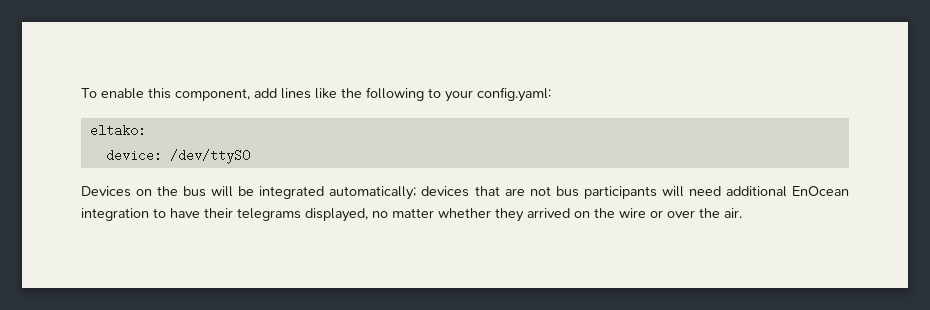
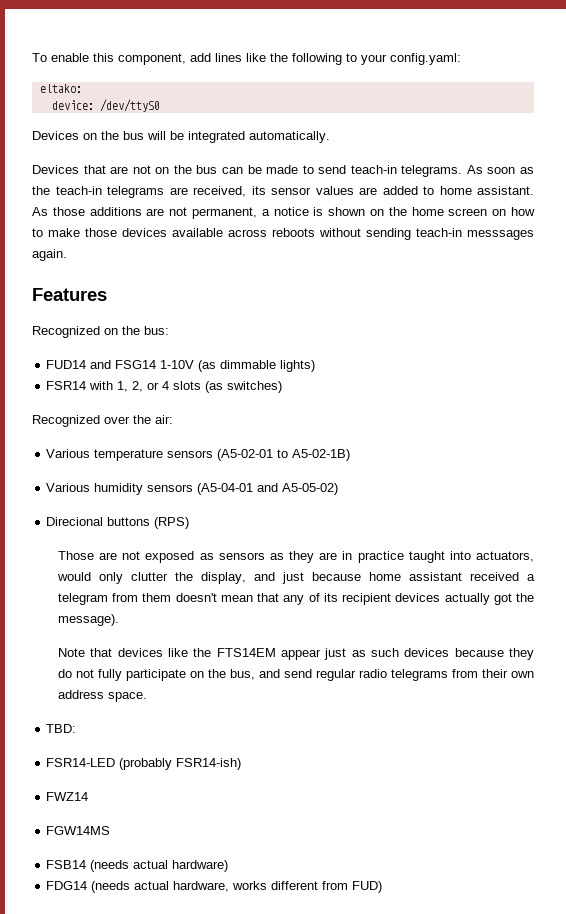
- Devices on the bus will be integrated automatically; devices that are not bus participants will need additional EnOcean integration to have their telegrams displayed, no matter whether they arrived on the wire or over the air.
+ Devices on the bus will be integrated automatically.
+ Devices that are not on the bus can be made to send teach-in telegrams. As soon as the teach-in telegrams are received, its sensor values are added to home assistant. As those additions are not permanent, a notice is shown on the home screen on how to make those devices available across reboots without sending teach-in messsages again.
+ Features
+ Recognized on the bus:
+ FUD14 and FSG14 1-10V (as dimmable lights)
+ FSR14 with 1, 2, or 4 slots (as switches)
+ Recognized over the air:
+ Various temperature sensors (A5-02-01 to A5-02-1B)
+ Various humidity sensors (A5-04-01 and A5-05-02)
+ Direcional buttons (RPS)
+ Those are not exposed as sensors as they are in practice taught into actuators, would only clutter the display, and just because home assistant received a telegram from them doesn't mean that any of its recipient devices actually got the message).
+ Note that devices like the FTS14EM appear just as such devices because they do not fully participate on the bus, and send regular radio telegrams from their own address space.
+ TBD:
+ FSR14-LED (probably FSR14-ish)
+ FWZ14
+ FGW14MS
+ FSB14 (needs actual hardware)
+ FDG14 (needs actual hardware, works different from FUD)

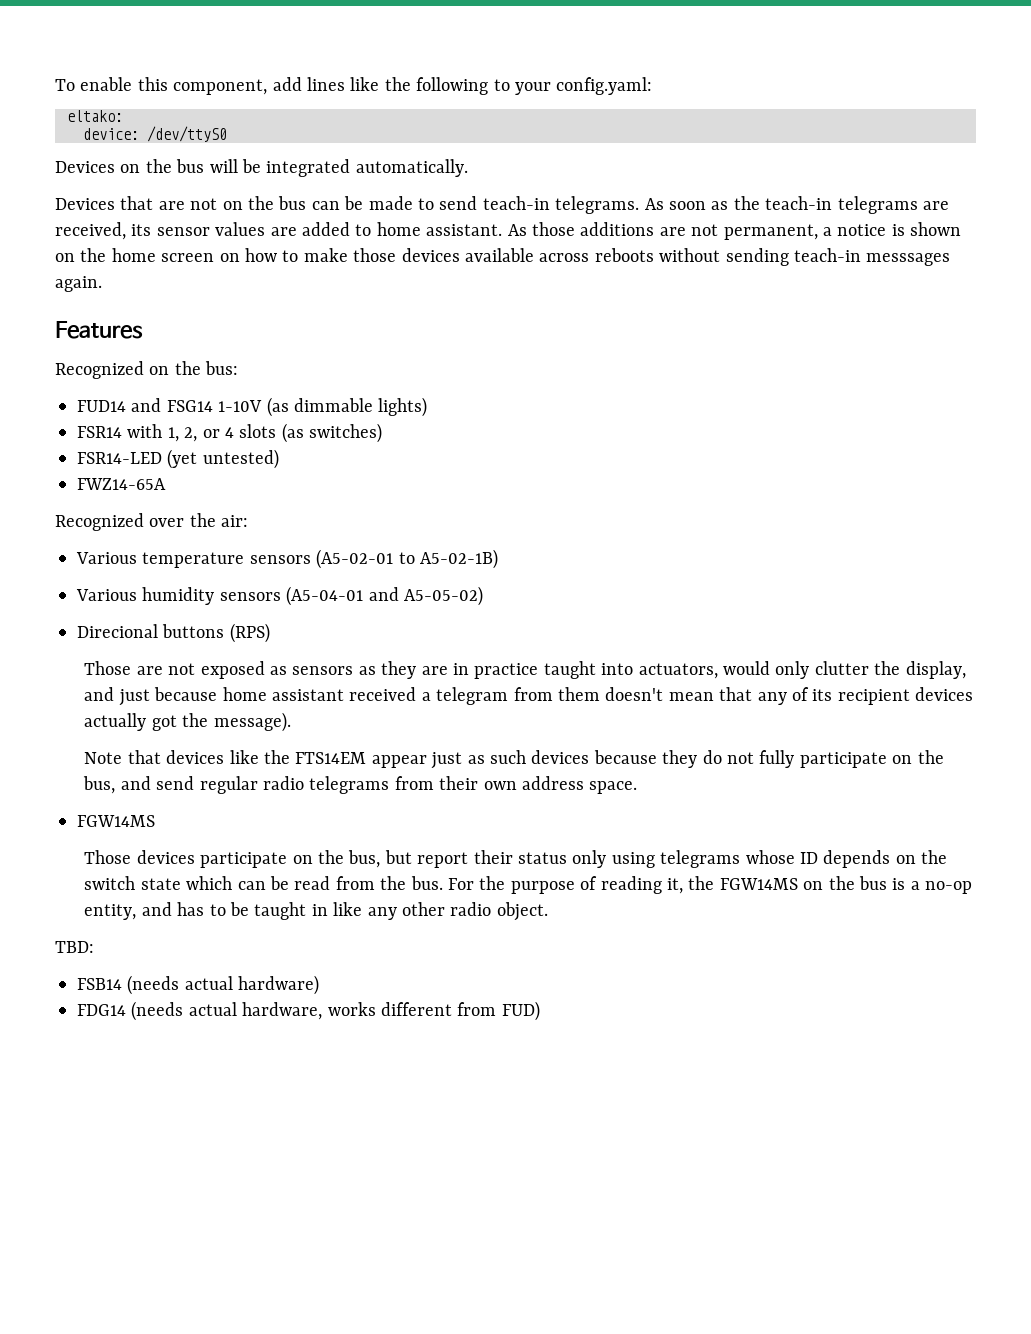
+ FSR14-LED (yet untested)
+ FWZ14-65A
  Note that devices like the FTS14EM appear just as such devices because they do not fully participate on the bus, and send regular radio telegrams from their own address space.
+ FGW14MS
+ Those devices participate on the bus, but report their status only using telegrams whose ID depends on the switch state which can be read from the bus. For the purpose of reading it, the FGW14MS on the bus is a no-op entity, and has to be taught in like any other radio object.
  TBD:
- FSR14-LED (probably FSR14-ish)
- FWZ14
- FGW14MS

